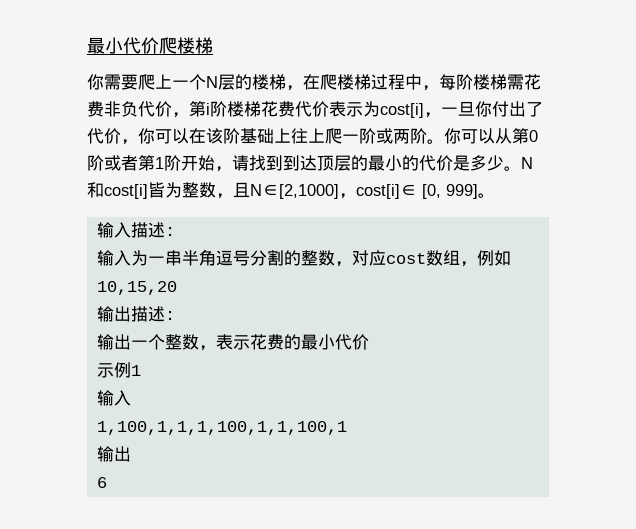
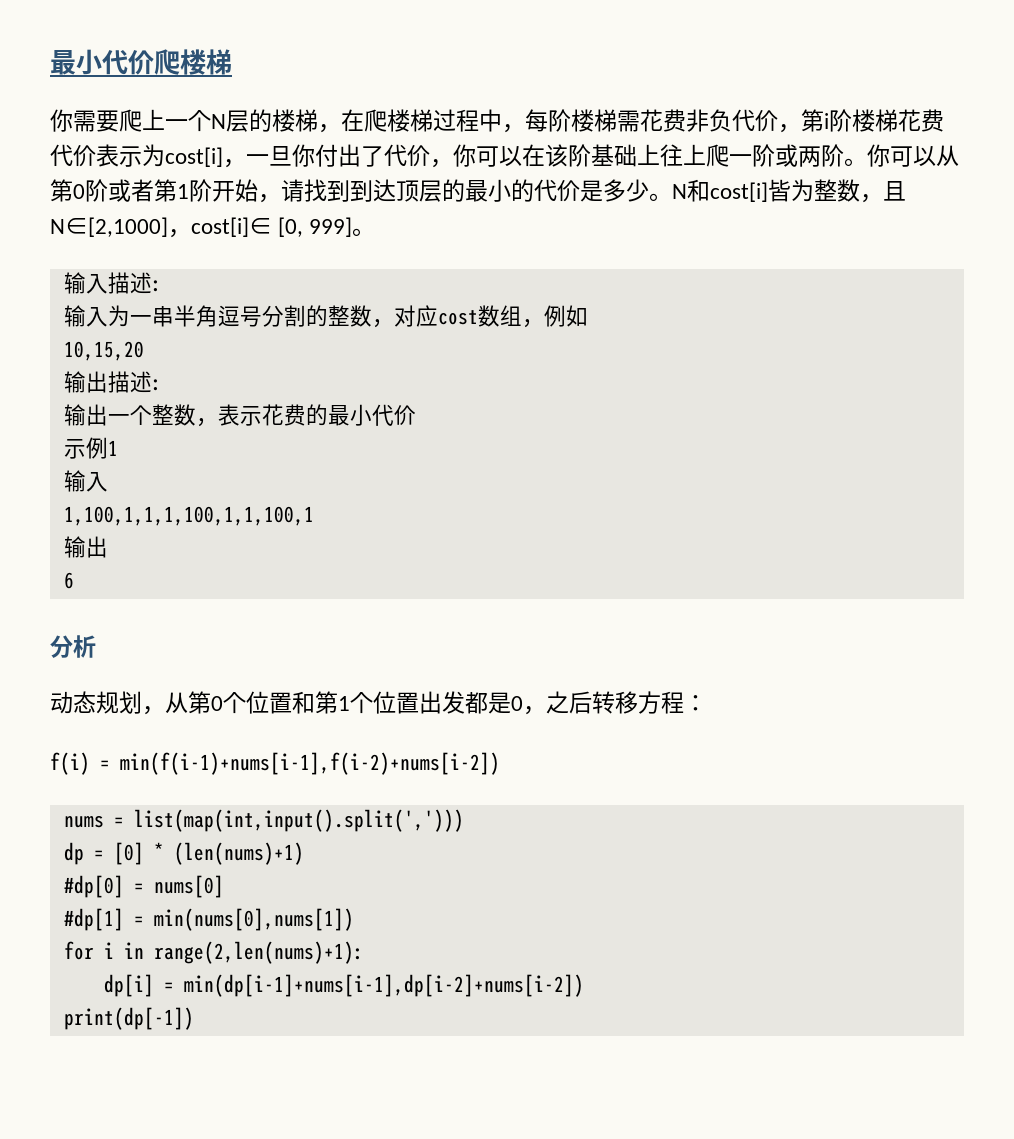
+ 分析
+ 动态规划，从第0个位置和第1个位置出发都是0，之后转移方程：
+ f(i) = min(f(i-1)+nums[i-1],f(i-2)+nums[i-2])
+ nums = list(map(int,input().split(',')))
+ dp = [0] * (len(nums)+1)
+ #dp[0] = nums[0]
+ #dp[1] = min(nums[0],nums[1])
+ for i in range(2,len(nums)+1):
+ dp[i] = min(dp[i-1]+nums[i-1],dp[i-2]+nums[i-2])
+ print(dp[-1])

